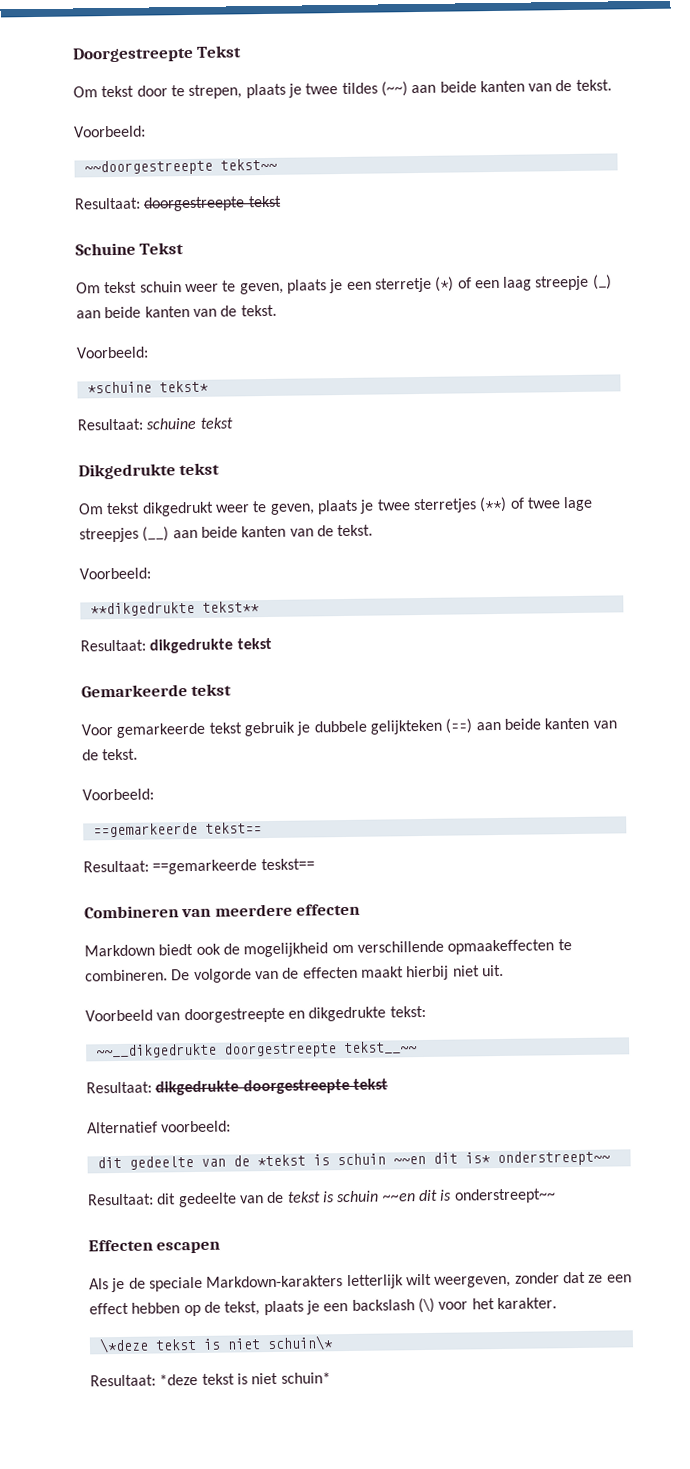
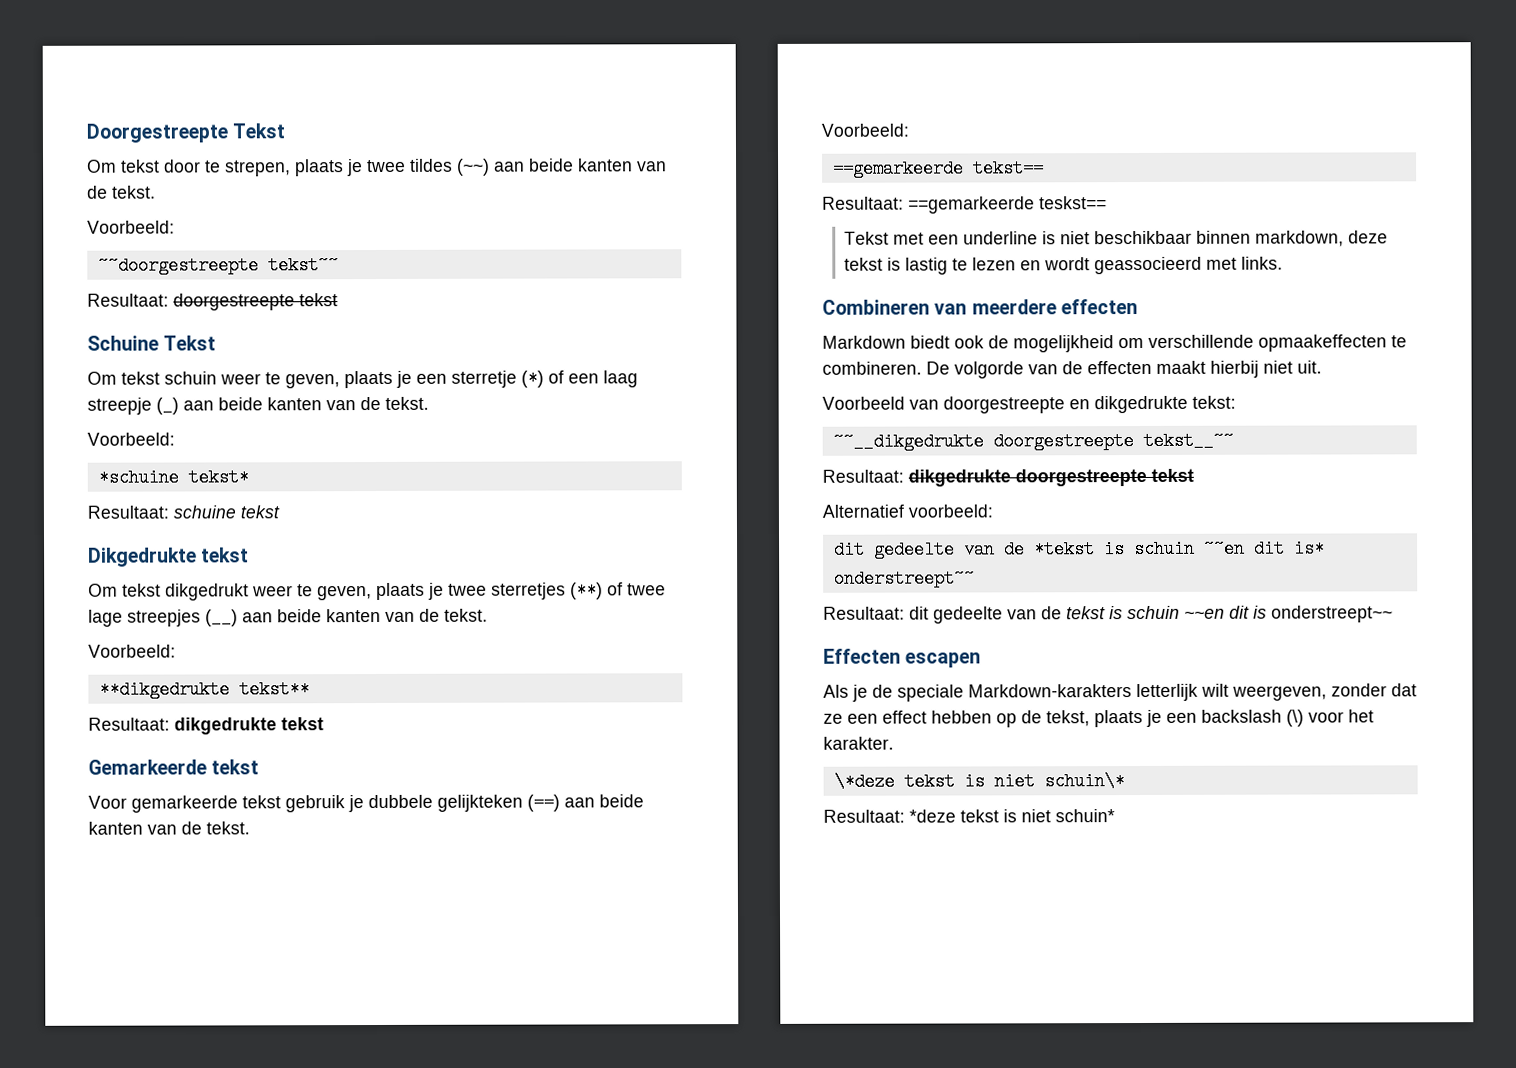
+ Tekst met een underline is niet beschikbaar binnen markdown, deze tekst is lastig te lezen en wordt geassocieerd met links.

